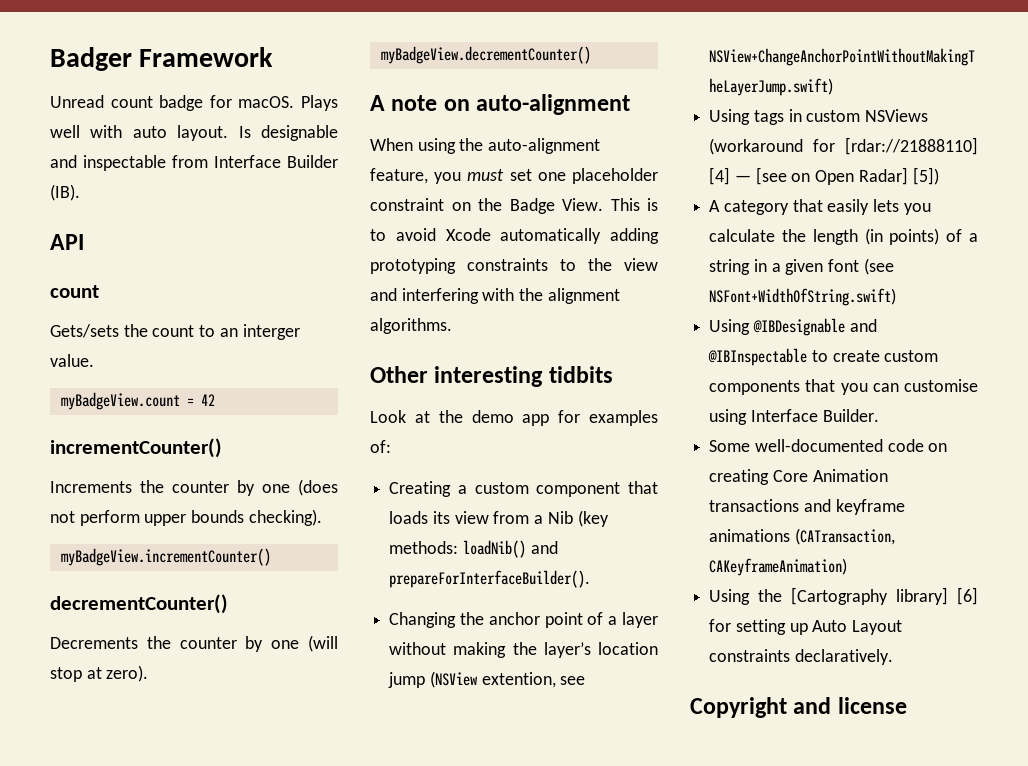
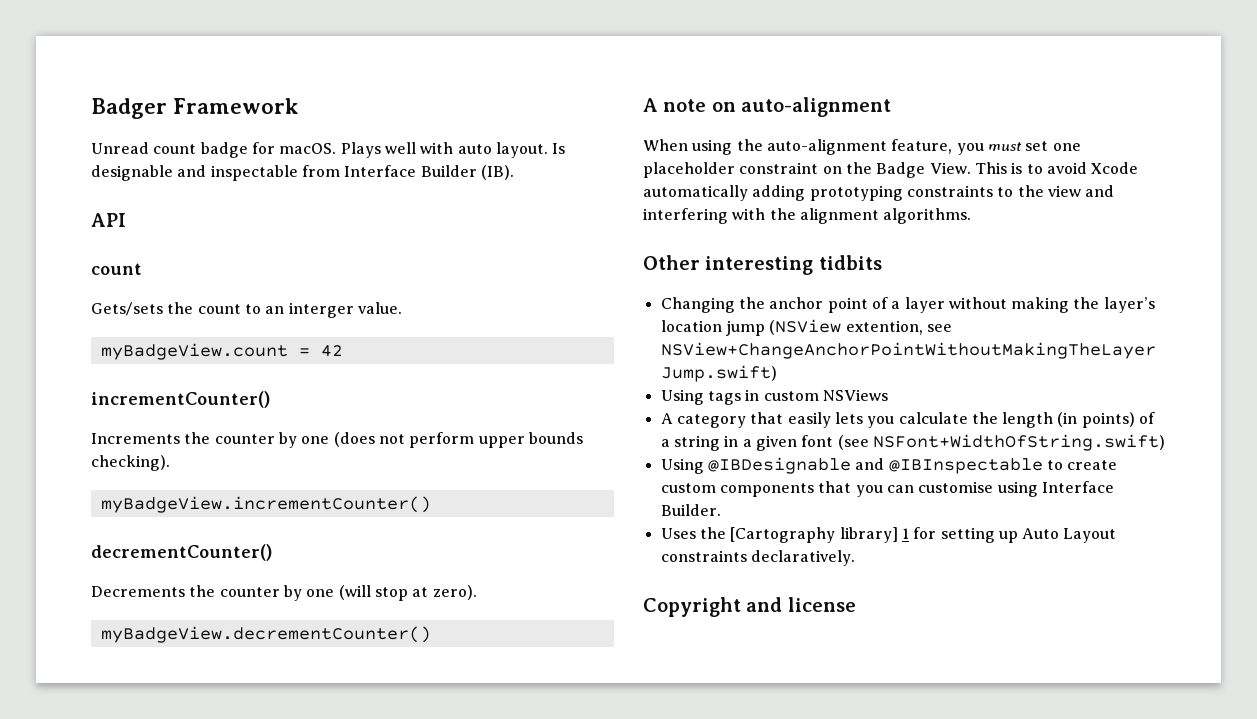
- Look at the demo app for examples of:
- Creating a custom component that loads its view from a Nib (key methods: loadNib() and prepareForInterfaceBuilder().
- Using tags in custom NSViews (workaround for [rdar://21888110] [4] — [see on Open Radar] [5])
+ Using tags in custom NSViews
- Some well-documented code on creating Core Animation transactions and keyframe animations (CATransaction, CAKeyframeAnimation)
- Using the [Cartography library] [6] for setting up Auto Layout constraints declaratively.
+ Uses the [Cartography library] 1 for setting up Auto Layout constraints declaratively.

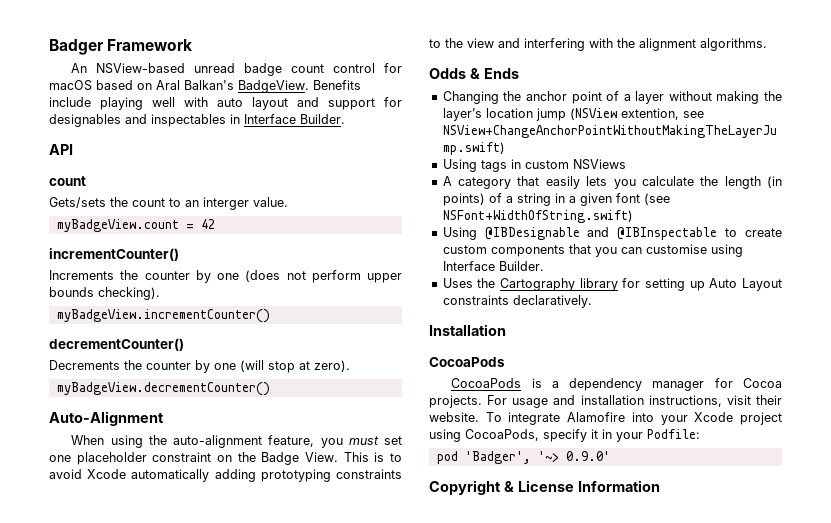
- Unread count badge for macOS. Plays well with auto layout. Is designable and inspectable from Interface Builder (IB).
+ An NSView-based unread badge count control for macOS based on Aral Balkan's BadgeView. Benefits include playing well with auto layout and support for designables and inspectables in Interface Builder.
- A note on auto-alignment
+ Auto-Alignment
- Other interesting tidbits
+ Odds & Ends
- Uses the [Cartography library] 1 for setting up Auto Layout constraints declaratively.
+ Uses the Cartography library for setting up Auto Layout constraints declaratively.
- Copyright and license
+ Installation
+ CocoaPods
+ CocoaPods is a dependency manager for Cocoa projects. For usage and installation instructions, visit their website. To integrate Alamofire into your Xcode project using CocoaPods, specify it in your Podfile:
+ pod 'Badger', '~> 0.9.0'
+ Copyright & License Information

